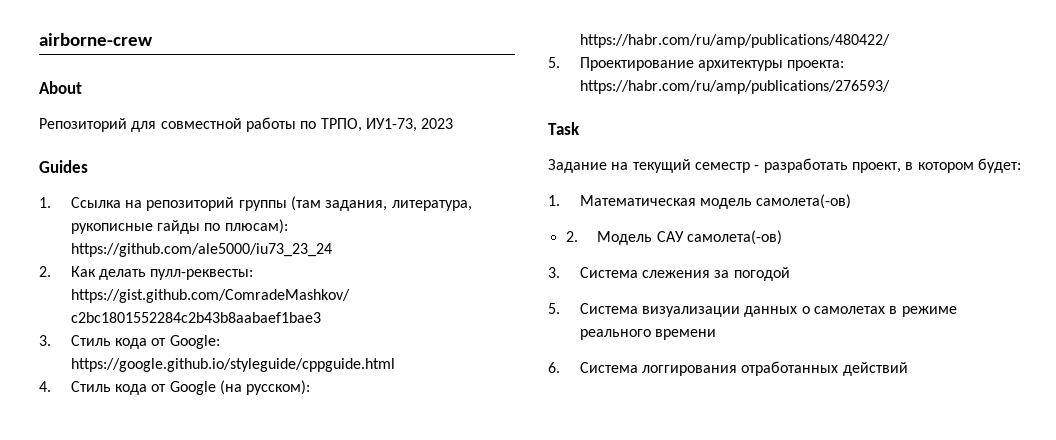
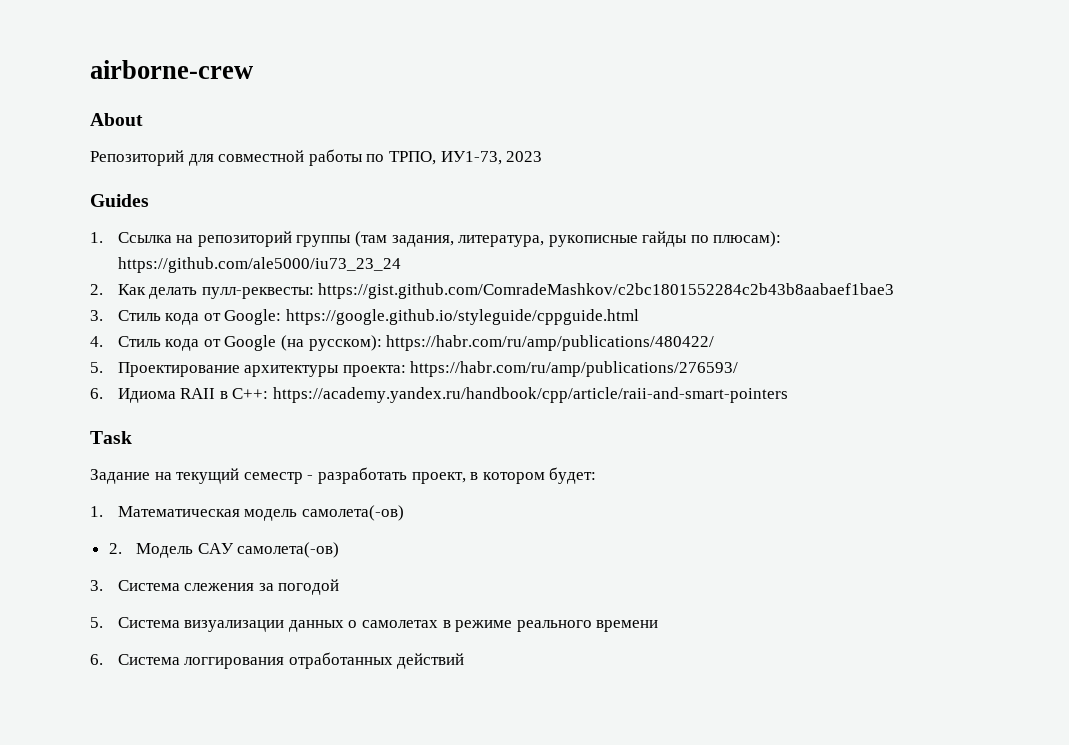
+ 6. Идиома RAII в C++: https://academy.yandex.ru/handbook/cpp/article/raii-and-smart-pointers

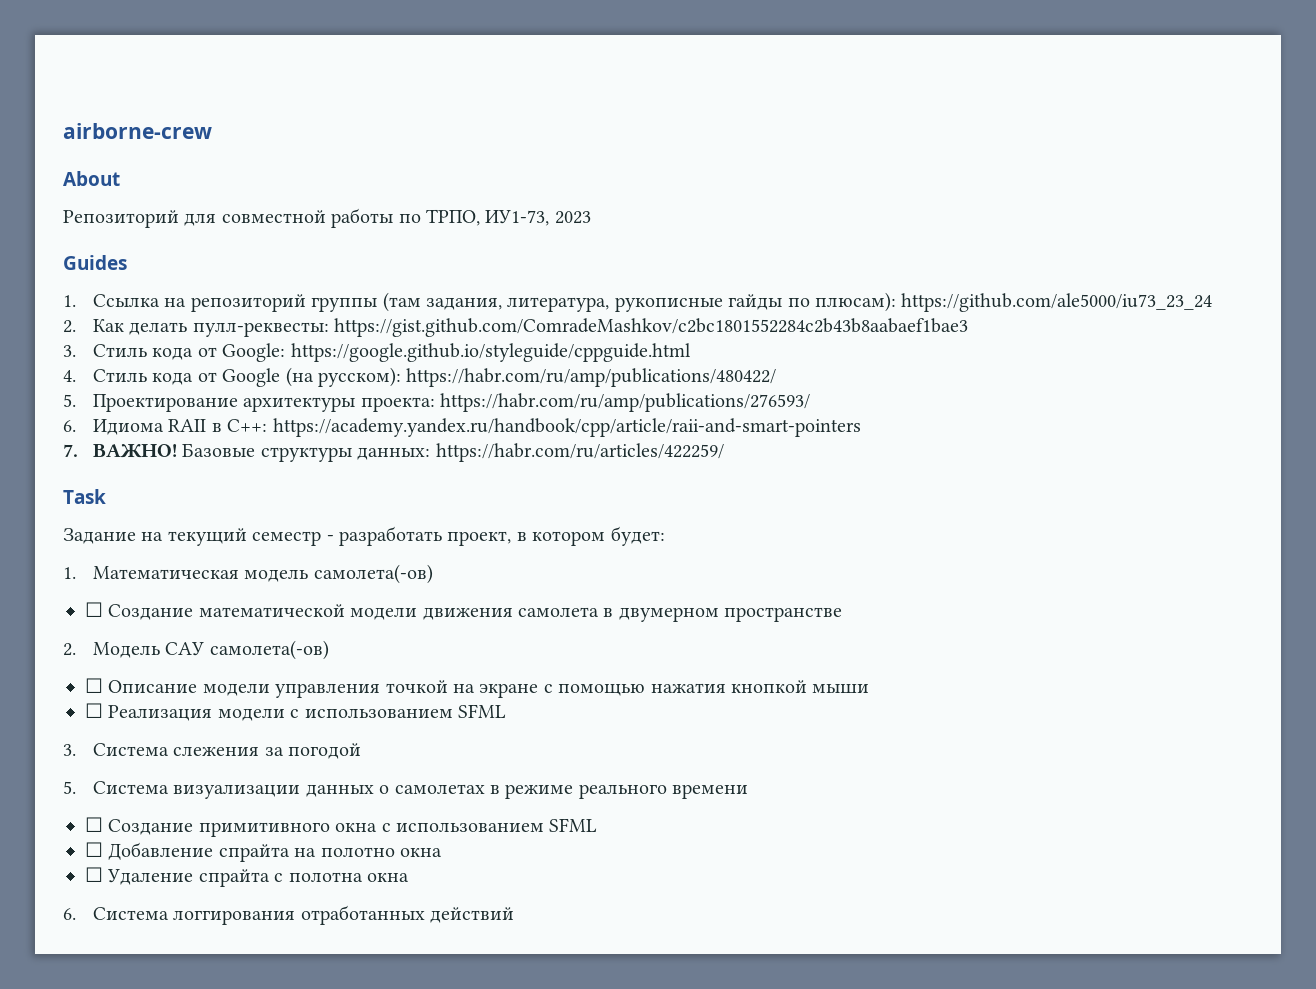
+ 7. ВАЖНО! Базовые структуры данных: https://habr.com/ru/articles/422259/
+ ☐ Создание математической модели движения самолета в двумерном пространстве
  2. Модель САУ самолета(-ов)
+ ☐ Описание модели управления точкой на экране с помощью нажатия кнопкой мыши
+ ☐ Реализация модели с использованием SFML
+ ☐ Создание примитивного окна с использованием SFML
+ ☐ Добавление спрайта на полотно окна
+ ☐ Удаление спрайта с полотна окна

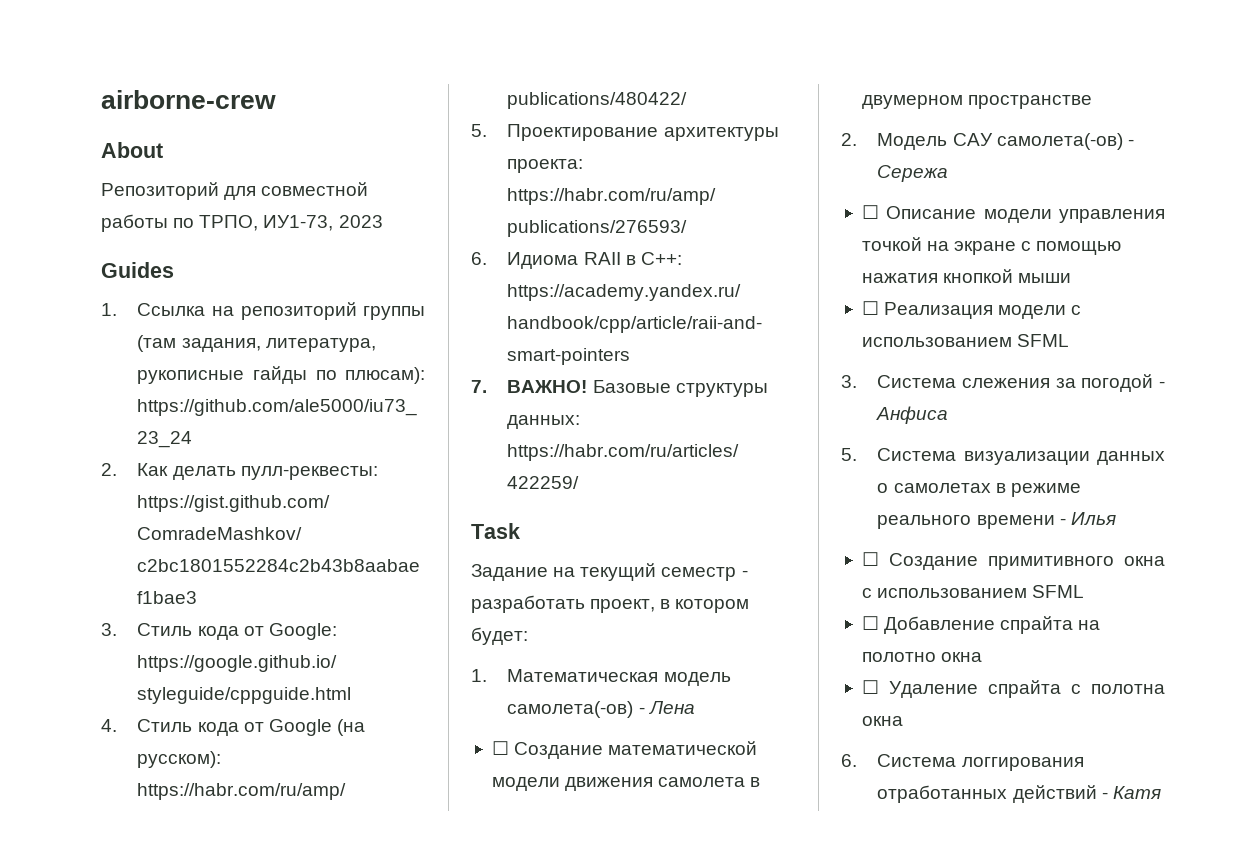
- 1. Математическая модель самолета(-ов)
+ 1. Математическая модель самолета(-ов) - Лена
- 2. Модель САУ самолета(-ов)
+ 2. Модель САУ самолета(-ов) - Сережа
- 3. Система слежения за погодой
+ 3. Система слежения за погодой - Анфиса
- 5. Система визуализации данных о самолетах в режиме реального времени
+ 5. Система визуализации данных о самолетах в режиме реального времени - Илья
- 6. Система логгирования отработанных действий
+ 6. Система логгирования отработанных действий - Катя

